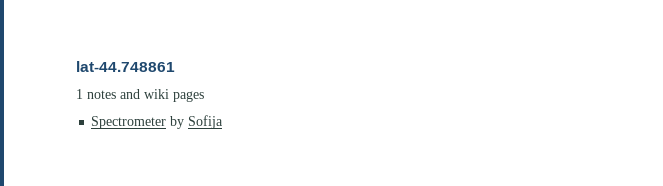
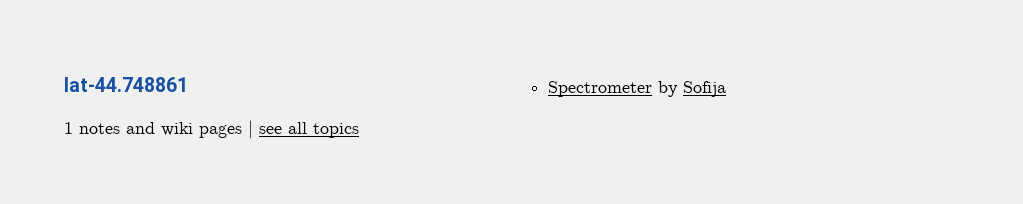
- 1 notes and wiki pages
+ 1 notes and wiki pages | see all topics

